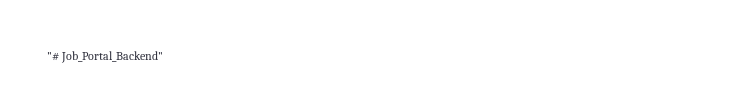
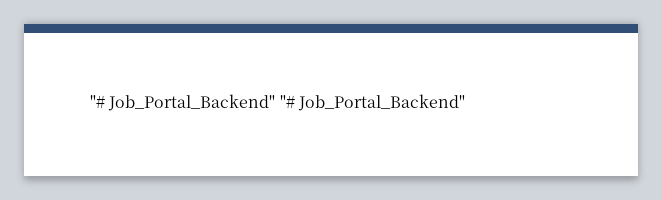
- "# Job_Portal_Backend"
+ "# Job_Portal_Backend" "# Job_Portal_Backend"

